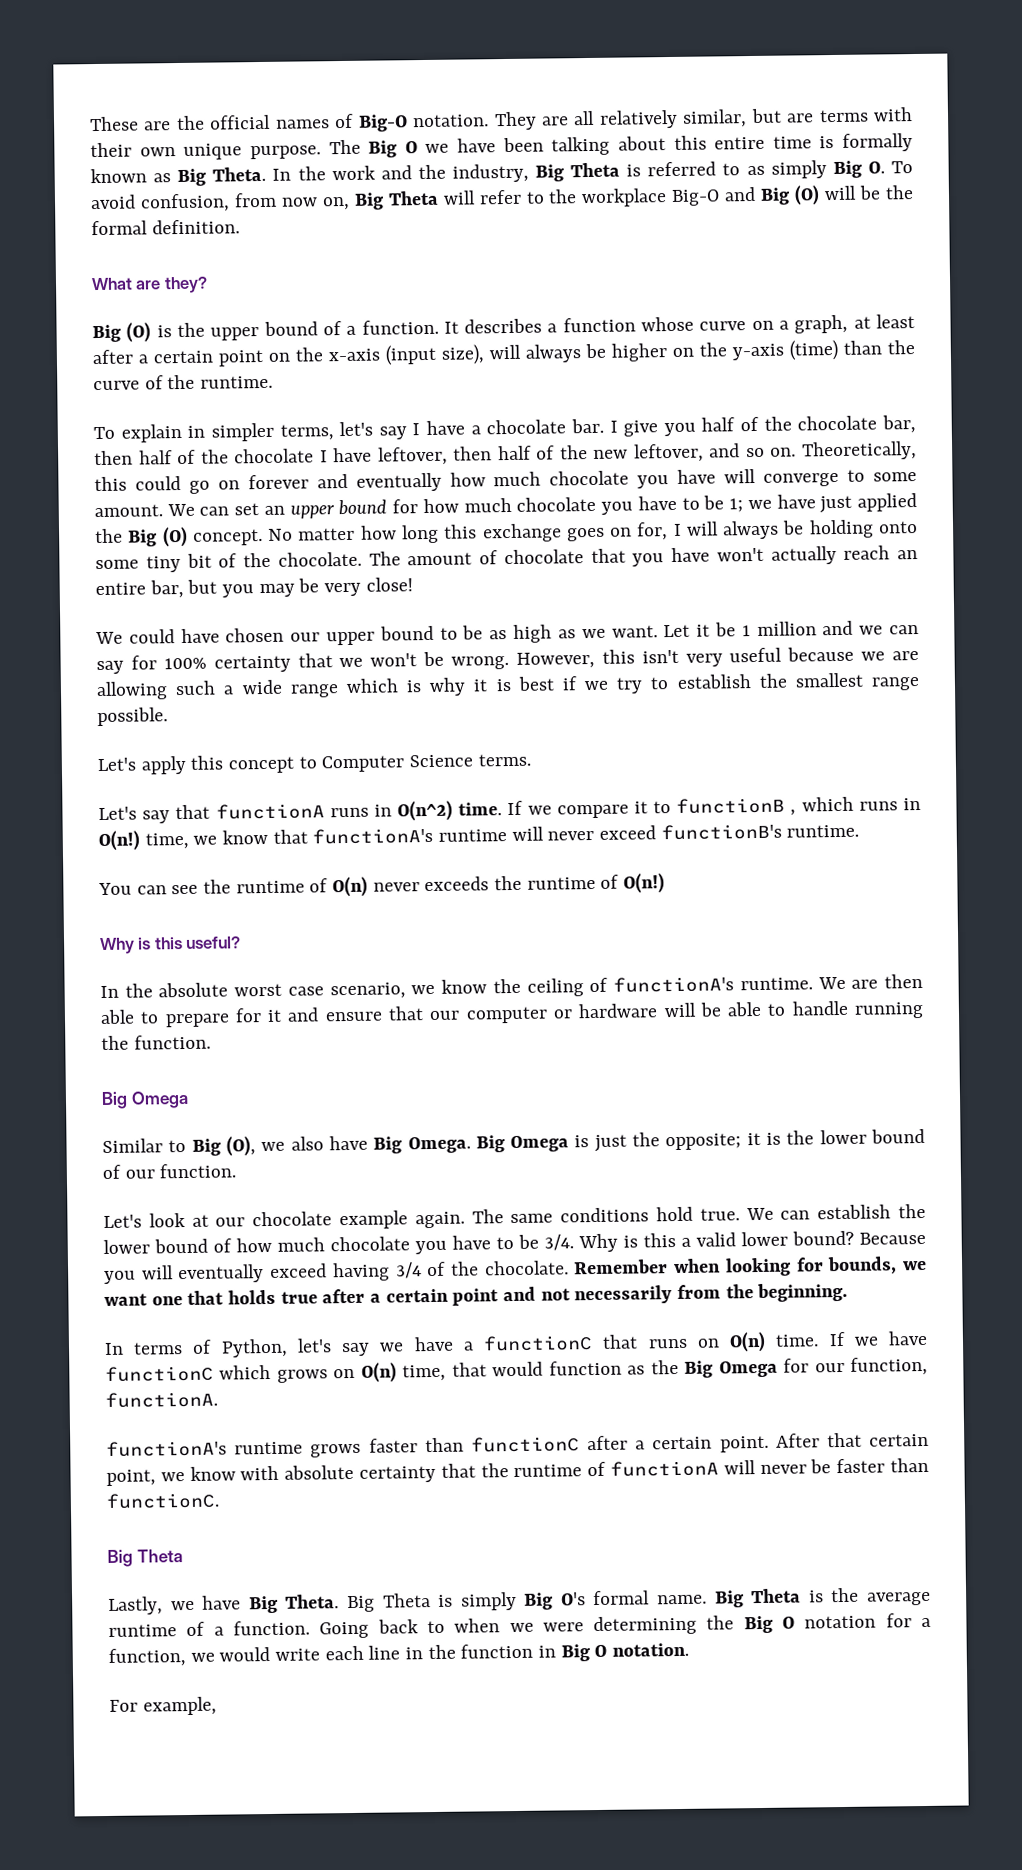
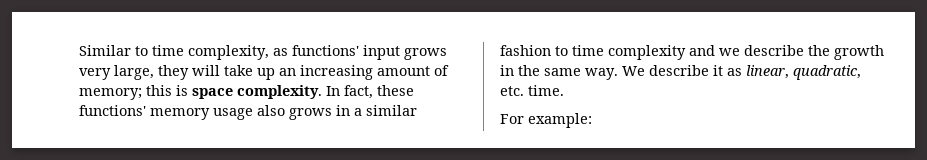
- These are the official names of Big-O notation. They are all relatively similar, but are terms with their own unique purpose. The Big O we have been talking about this entire time is formally known as Big Theta. In the work and the industry, Big Theta is referred to as simply Big O. To avoid confusion, from now on, Big Theta will refer to the workplace Big-O and Big (O) will be the formal definition.
- What are they?
- Big (O) is the upper bound of a function. It describes a function whose curve on a graph, at least after a certain point on the x-axis (input size), will always be higher on the y-axis (time) than the curve of the runtime.
- To explain in simpler terms, let's say I have a chocolate bar. I give you half of the chocolate bar, then half of the chocolate I have leftover, then half of the new leftover, and so on. Theoretically, this could go on forever and eventually how much chocolate you have will converge to some amount. We can set an upper bound for how much chocolate you have to be 1; we have just applied the Big (O) concept. No matter how long this exchange goes on for, I will always be holding onto some tiny bit of the chocolate. The amount of chocolate that you have won't actually reach an entire bar, but you may be very close!
- We could have chosen our upper bound to be as high as we want. Let it be 1 million and we can say for 100% certainty that we won't be wrong. However, this isn't very useful because we are allowing such a wide range which is why it is best if we try to establish the smallest range possible.
- Let's apply this concept to Computer Science terms.
- Let's say that functionA runs in O(n^2) time. If we compare it to functionB , which runs in O(n!) time, we know that functionA's runtime will never exceed functionB's runtime.
- You can see the runtime of O(n) never exceeds the runtime of O(n!)
- Why is this useful?
- In the absolute worst case scenario, we know the ceiling of functionA's runtime. We are then able to prepare for it and ensure that our computer or hardware will be able to handle running the function.
- Big Omega
- Similar to Big (O), we also have Big Omega. Big Omega is just the opposite; it is the lower bound of our function.
- Let's look at our chocolate example again. The same conditions hold true. We can establish the lower bound of how much chocolate you have to be 3/4. Why is this a valid lower bound? Because you will eventually exceed having 3/4 of the chocolate. Remember when looking for bounds, we want one that holds true after a certain point and not necessarily from the beginning.
- In terms of Python, let's say we have a functionC that runs on O(n) time. If we have functionC which grows on O(n) time, that would function as the Big Omega for our function, functionA.
- functionA's runtime grows faster than functionC after a certain point. After that certain point, we know with absolute certainty that the runtime of functionA will never be faster than functionC.
- Big Theta
- Lastly, we have Big Theta. Big Theta is simply Big O's formal name. Big Theta is the average runtime of a function. Going back to when we were determining the Big O notation for a function, we would write each line in the function in Big O notation.
+ Similar to time complexity, as functions' input grows very large, they will take up an increasing amount of memory; this is space complexity. In fact, these functions' memory usage also grows in a similar fashion to time complexity and we describe the growth in the same way. We describe it as linear, quadratic, etc. time.
- For example,
+ For example:

